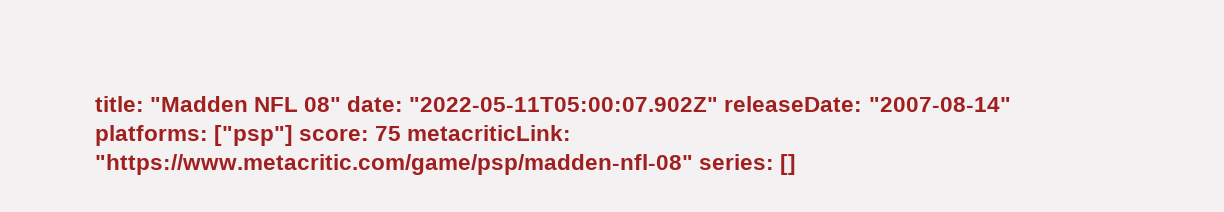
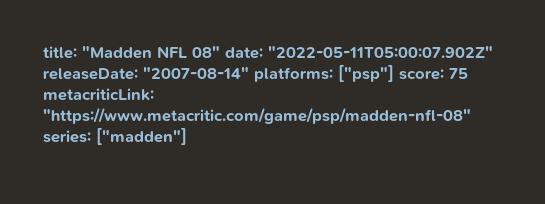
- title: "Madden NFL 08" date: "2022-05-11T05:00:07.902Z" releaseDate: "2007-08-14" platforms: ["psp"] score: 75 metacriticLink: "https://www.metacritic.com/game/psp/madden-nfl-08" series: []
+ title: "Madden NFL 08" date: "2022-05-11T05:00:07.902Z" releaseDate: "2007-08-14" platforms: ["psp"] score: 75 metacriticLink: "https://www.metacritic.com/game/psp/madden-nfl-08" series: ["madden"]

